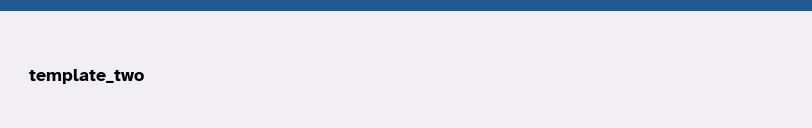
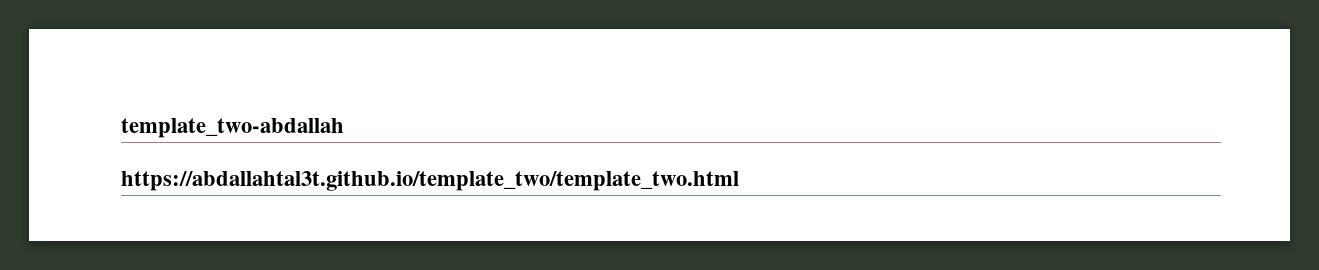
- template_two
+ template_two-abdallah
+ https://abdallahtal3t.github.io/template_two/template_two.html

